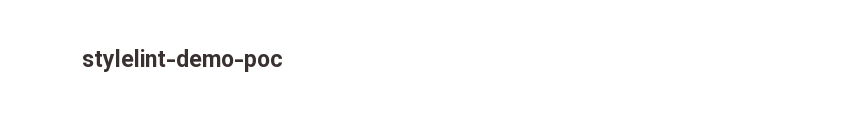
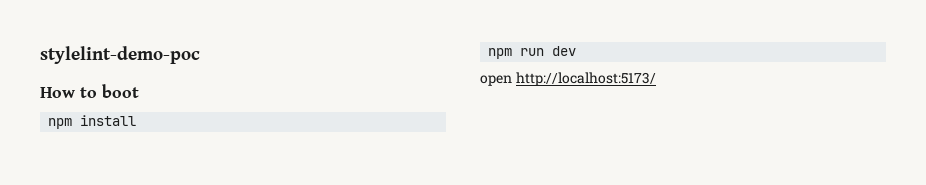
+ How to boot
+ npm install
+ npm run dev
+ open http://localhost:5173/

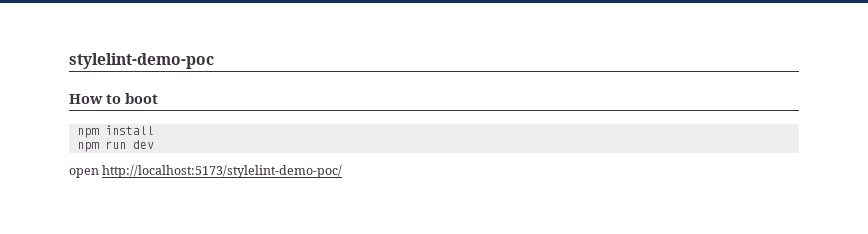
- open http://localhost:5173/
+ open http://localhost:5173/stylelint-demo-poc/

